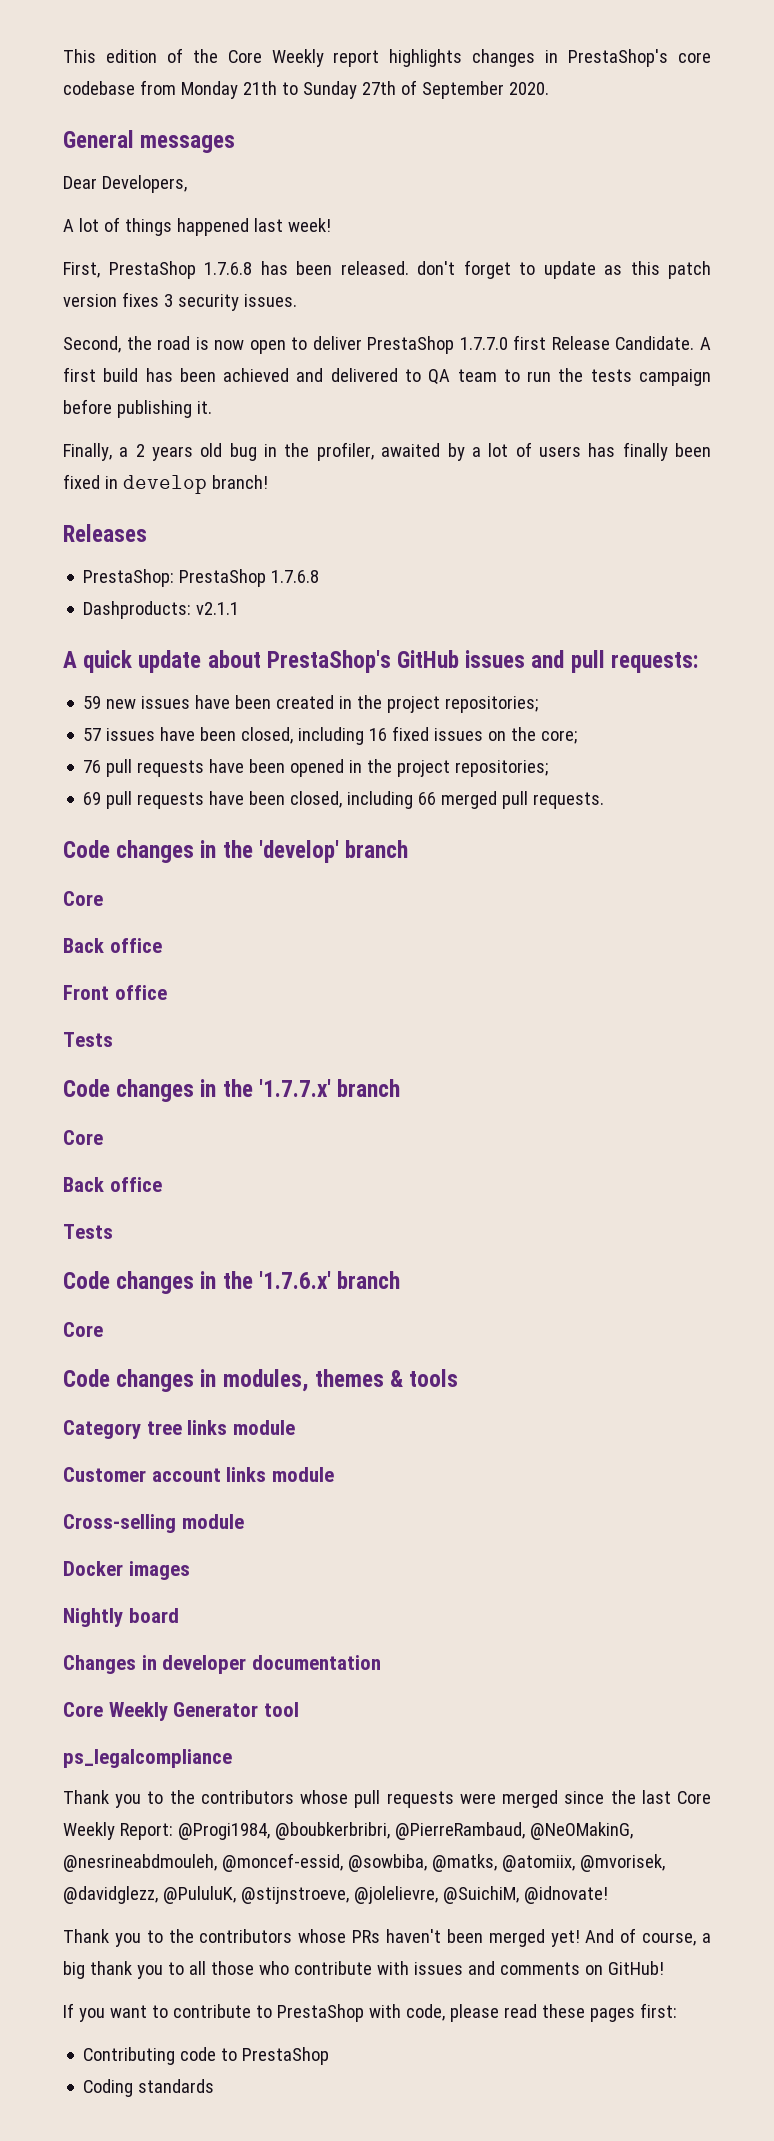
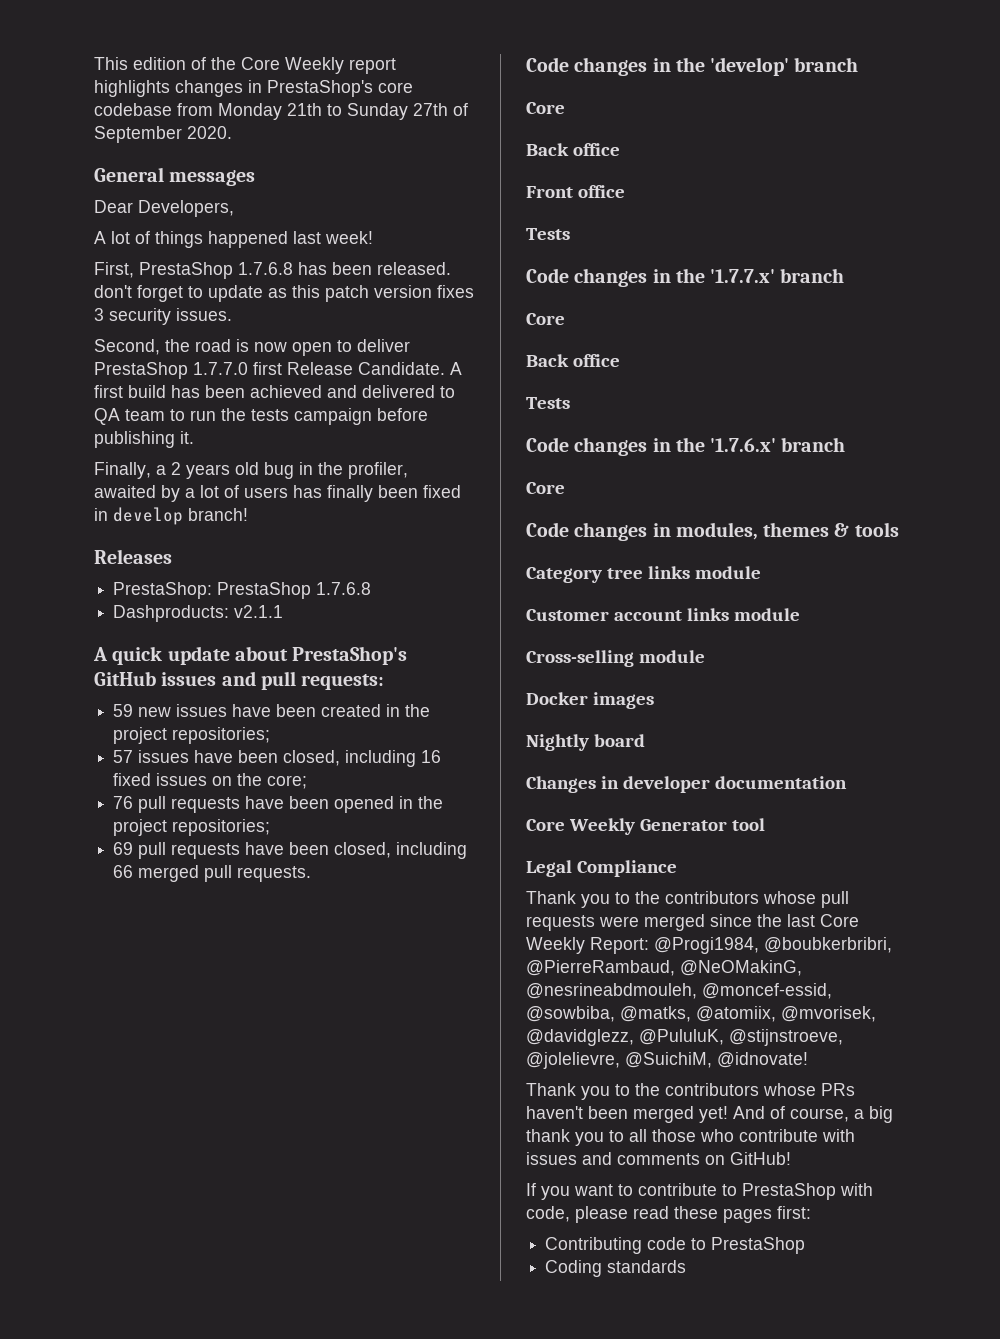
- ps_legalcompliance
+ Legal Compliance

